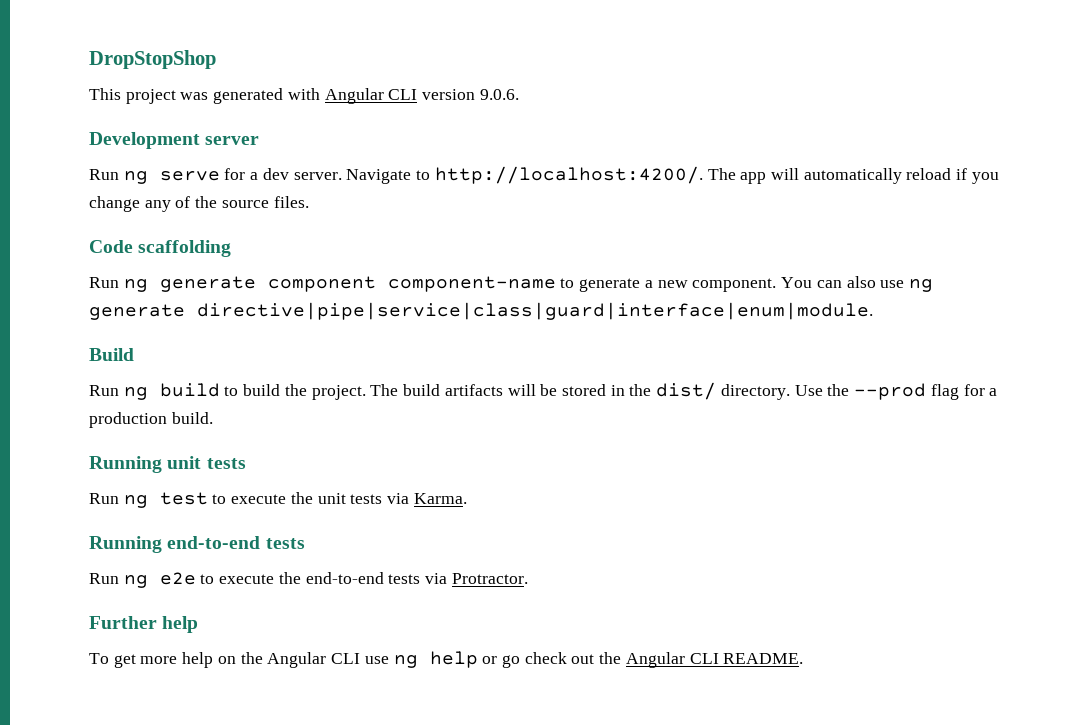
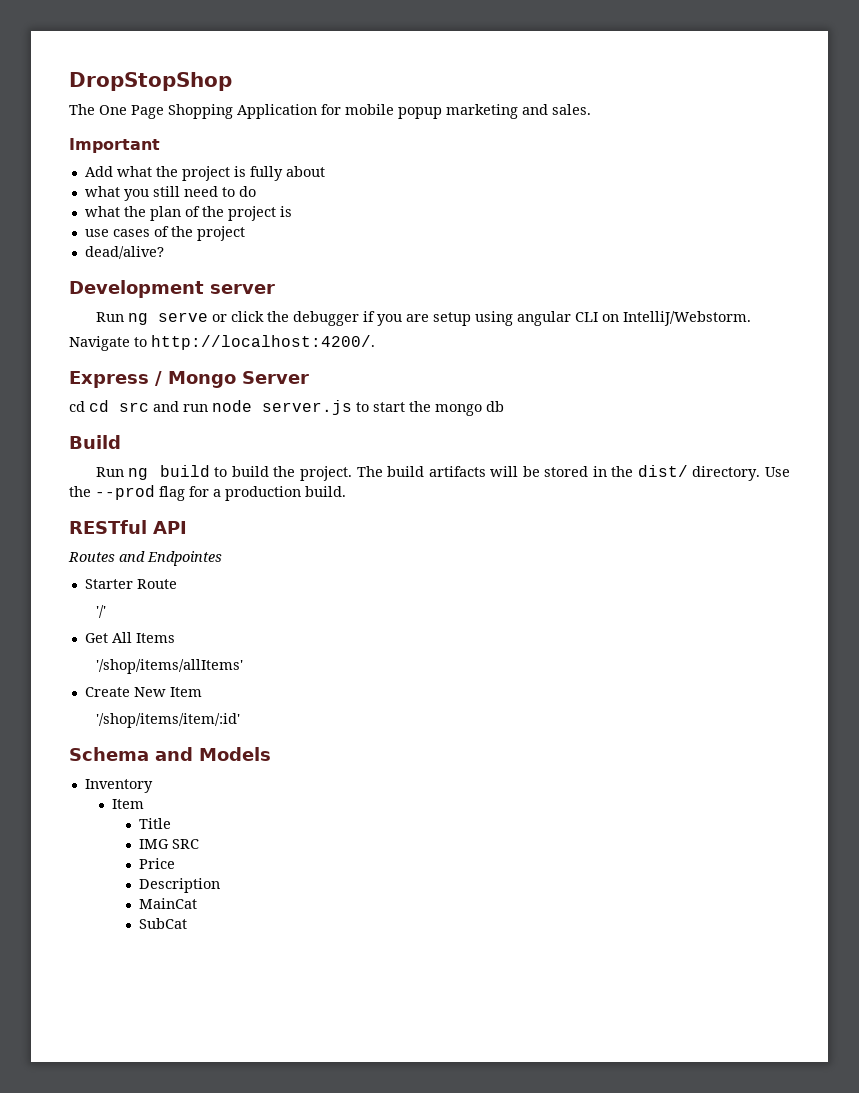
- This project was generated with Angular CLI version 9.0.6.
+ The One Page Shopping Application for mobile popup marketing and sales.
+ Important
+ Add what the project is fully about
+ what you still need to do
+ what the plan of the project is
+ use cases of the project
+ dead/alive?
- Run ng serve for a dev server. Navigate to http://localhost:4200/. The app will automatically reload if you change any of the source files.
- Code scaffolding
- Run ng generate component component-name to generate a new component. You can also use ng generate directive|pipe|service|class|guard|interface|enum|module.
+ Run ng serve or click the debugger if you are setup using angular CLI on IntelliJ/Webstorm.
+ Navigate to http://localhost:4200/.
+ Express / Mongo Server
+ cd cd src and run node server.js to start the mongo db
- Running unit tests
- Run ng test to execute the unit tests via Karma.
- Running end-to-end tests
- Run ng e2e to execute the end-to-end tests via Protractor.
- Further help
- To get more help on the Angular CLI use ng help or go check out the Angular CLI README.
+ RESTful API
+ Routes and Endpointes
+ Starter Route
+ '/'
+ Get All Items
+ '/shop/items/allItems'
+ Create New Item
+ '/shop/items/item/:id'
+ Schema and Models
+ Inventory
+ Item
+ Title
+ IMG SRC
+ Price
+ Description
+ MainCat
+ SubCat

